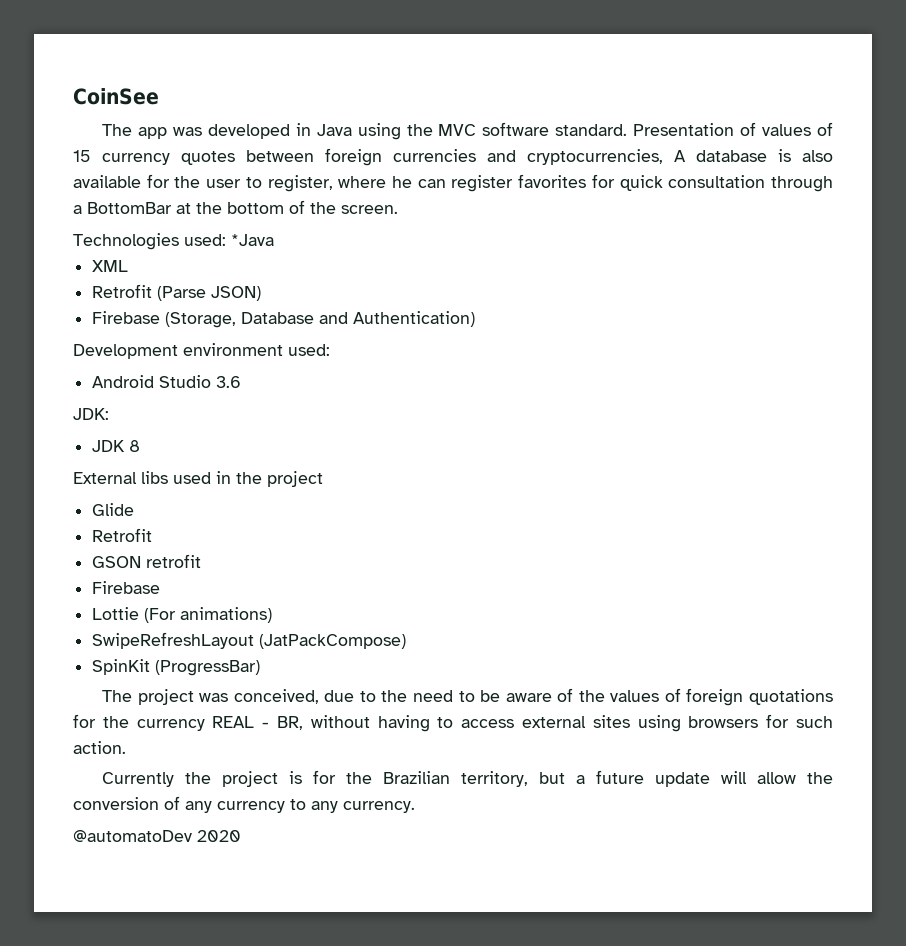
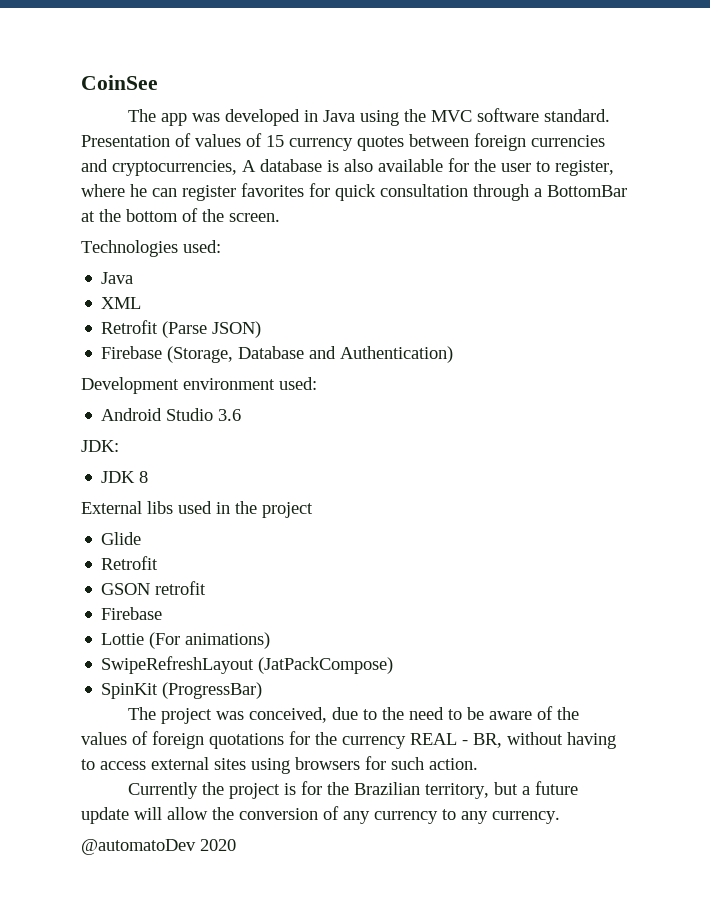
- Technologies used: *Java
+ Technologies used:
+ Java

